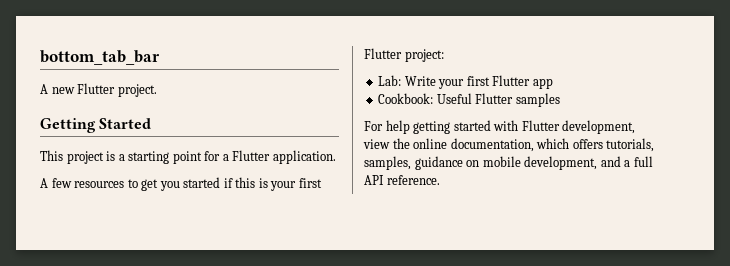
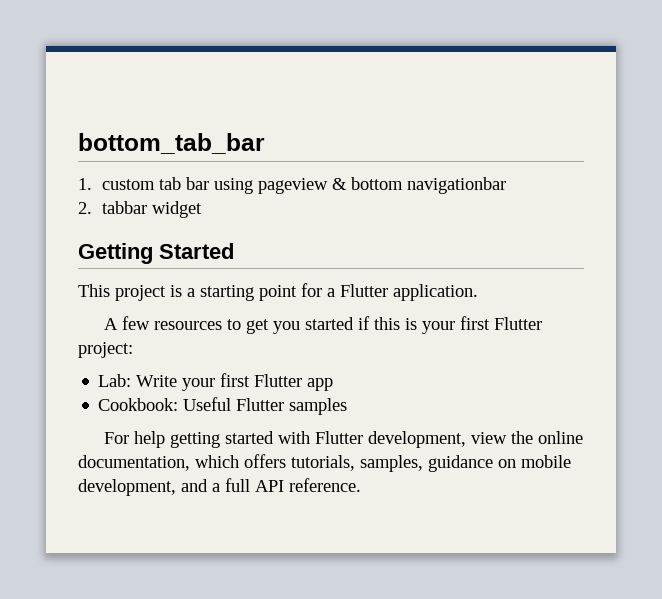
- A new Flutter project.
+ 1. custom tab bar using pageview & bottom navigationbar
+ 2. tabbar widget

